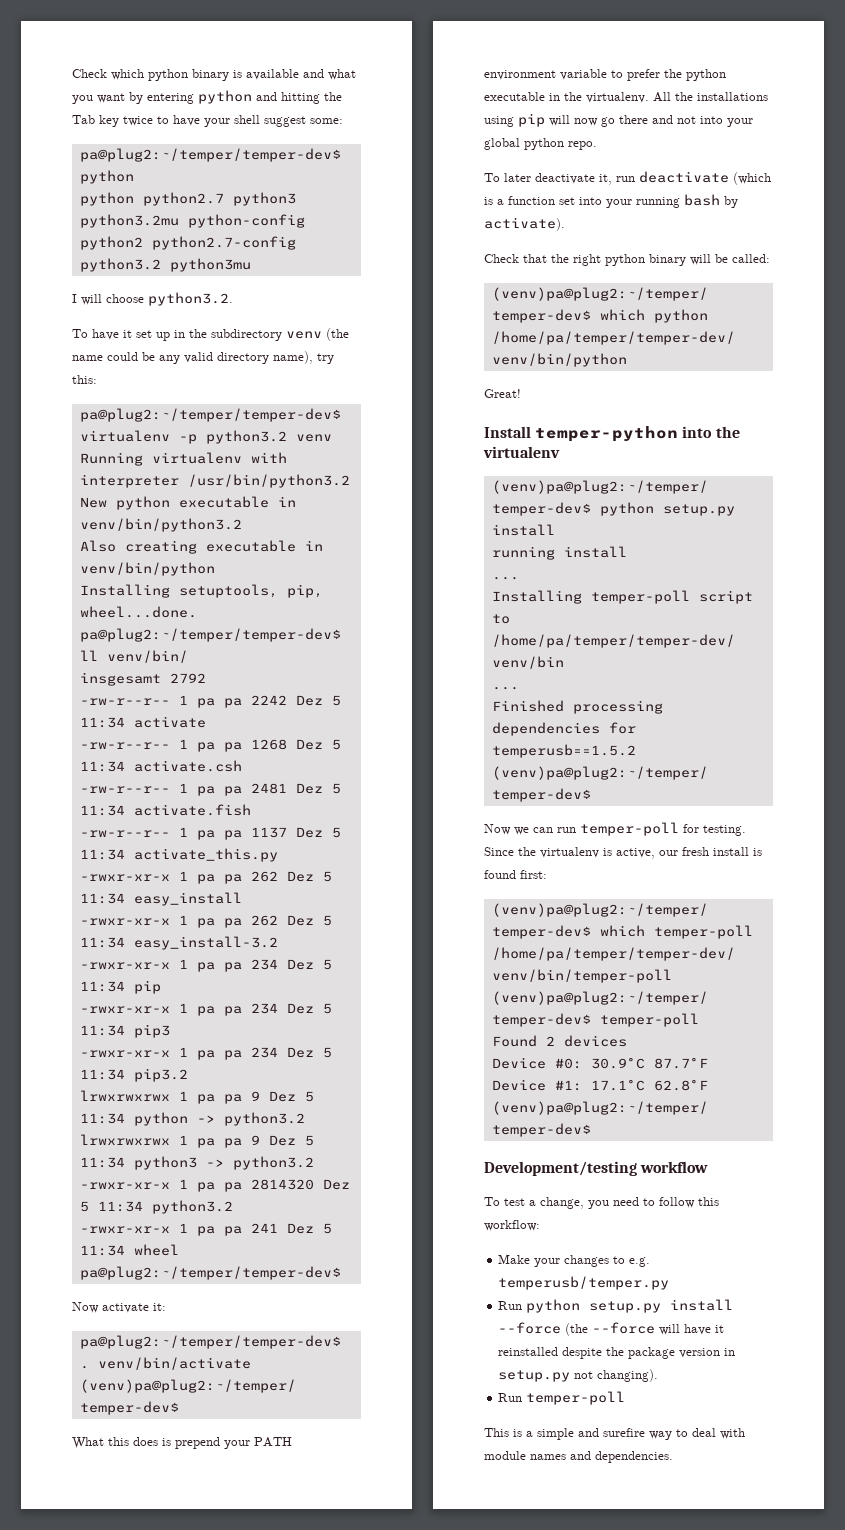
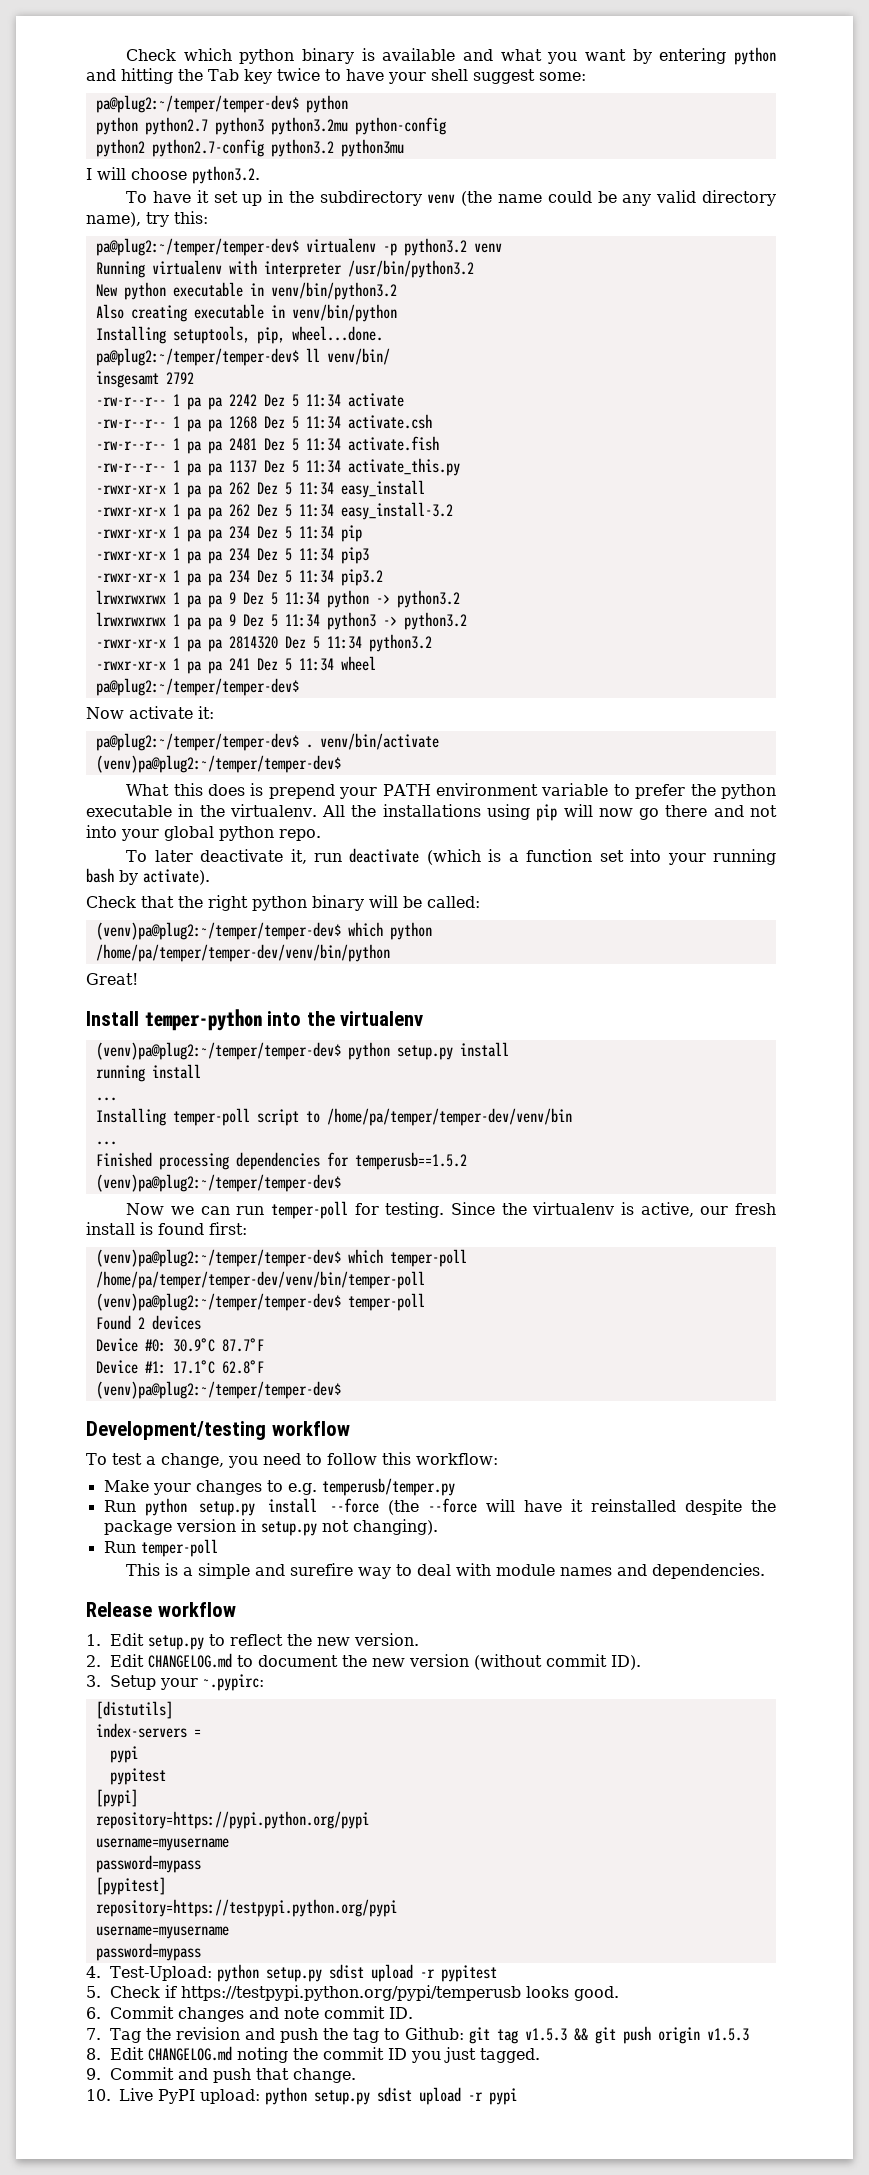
+ Release workflow
+ 1. Edit setup.py to reflect the new version.
+ 2. Edit CHANGELOG.md to document the new version (without commit ID).
+ 3. Setup your ~.pypirc:
+ [distutils]
+ index-servers =
+ pypi
+ pypitest
+ [pypi]
+ repository=https://pypi.python.org/pypi
+ username=myusername
+ password=mypass
+ [pypitest]
+ repository=https://testpypi.python.org/pypi
+ username=myusername
+ password=mypass
+ 4. Test-Upload: python setup.py sdist upload -r pypitest
+ 5. Check if https://testpypi.python.org/pypi/temperusb looks good.
+ 6. Commit changes and note commit ID.
+ 7. Tag the revision and push the tag to Github: git tag v1.5.3 && git push origin v1.5.3
+ 8. Edit CHANGELOG.md noting the commit ID you just tagged.
+ 9. Commit and push that change.
+ 10. Live PyPI upload: python setup.py sdist upload -r pypi

